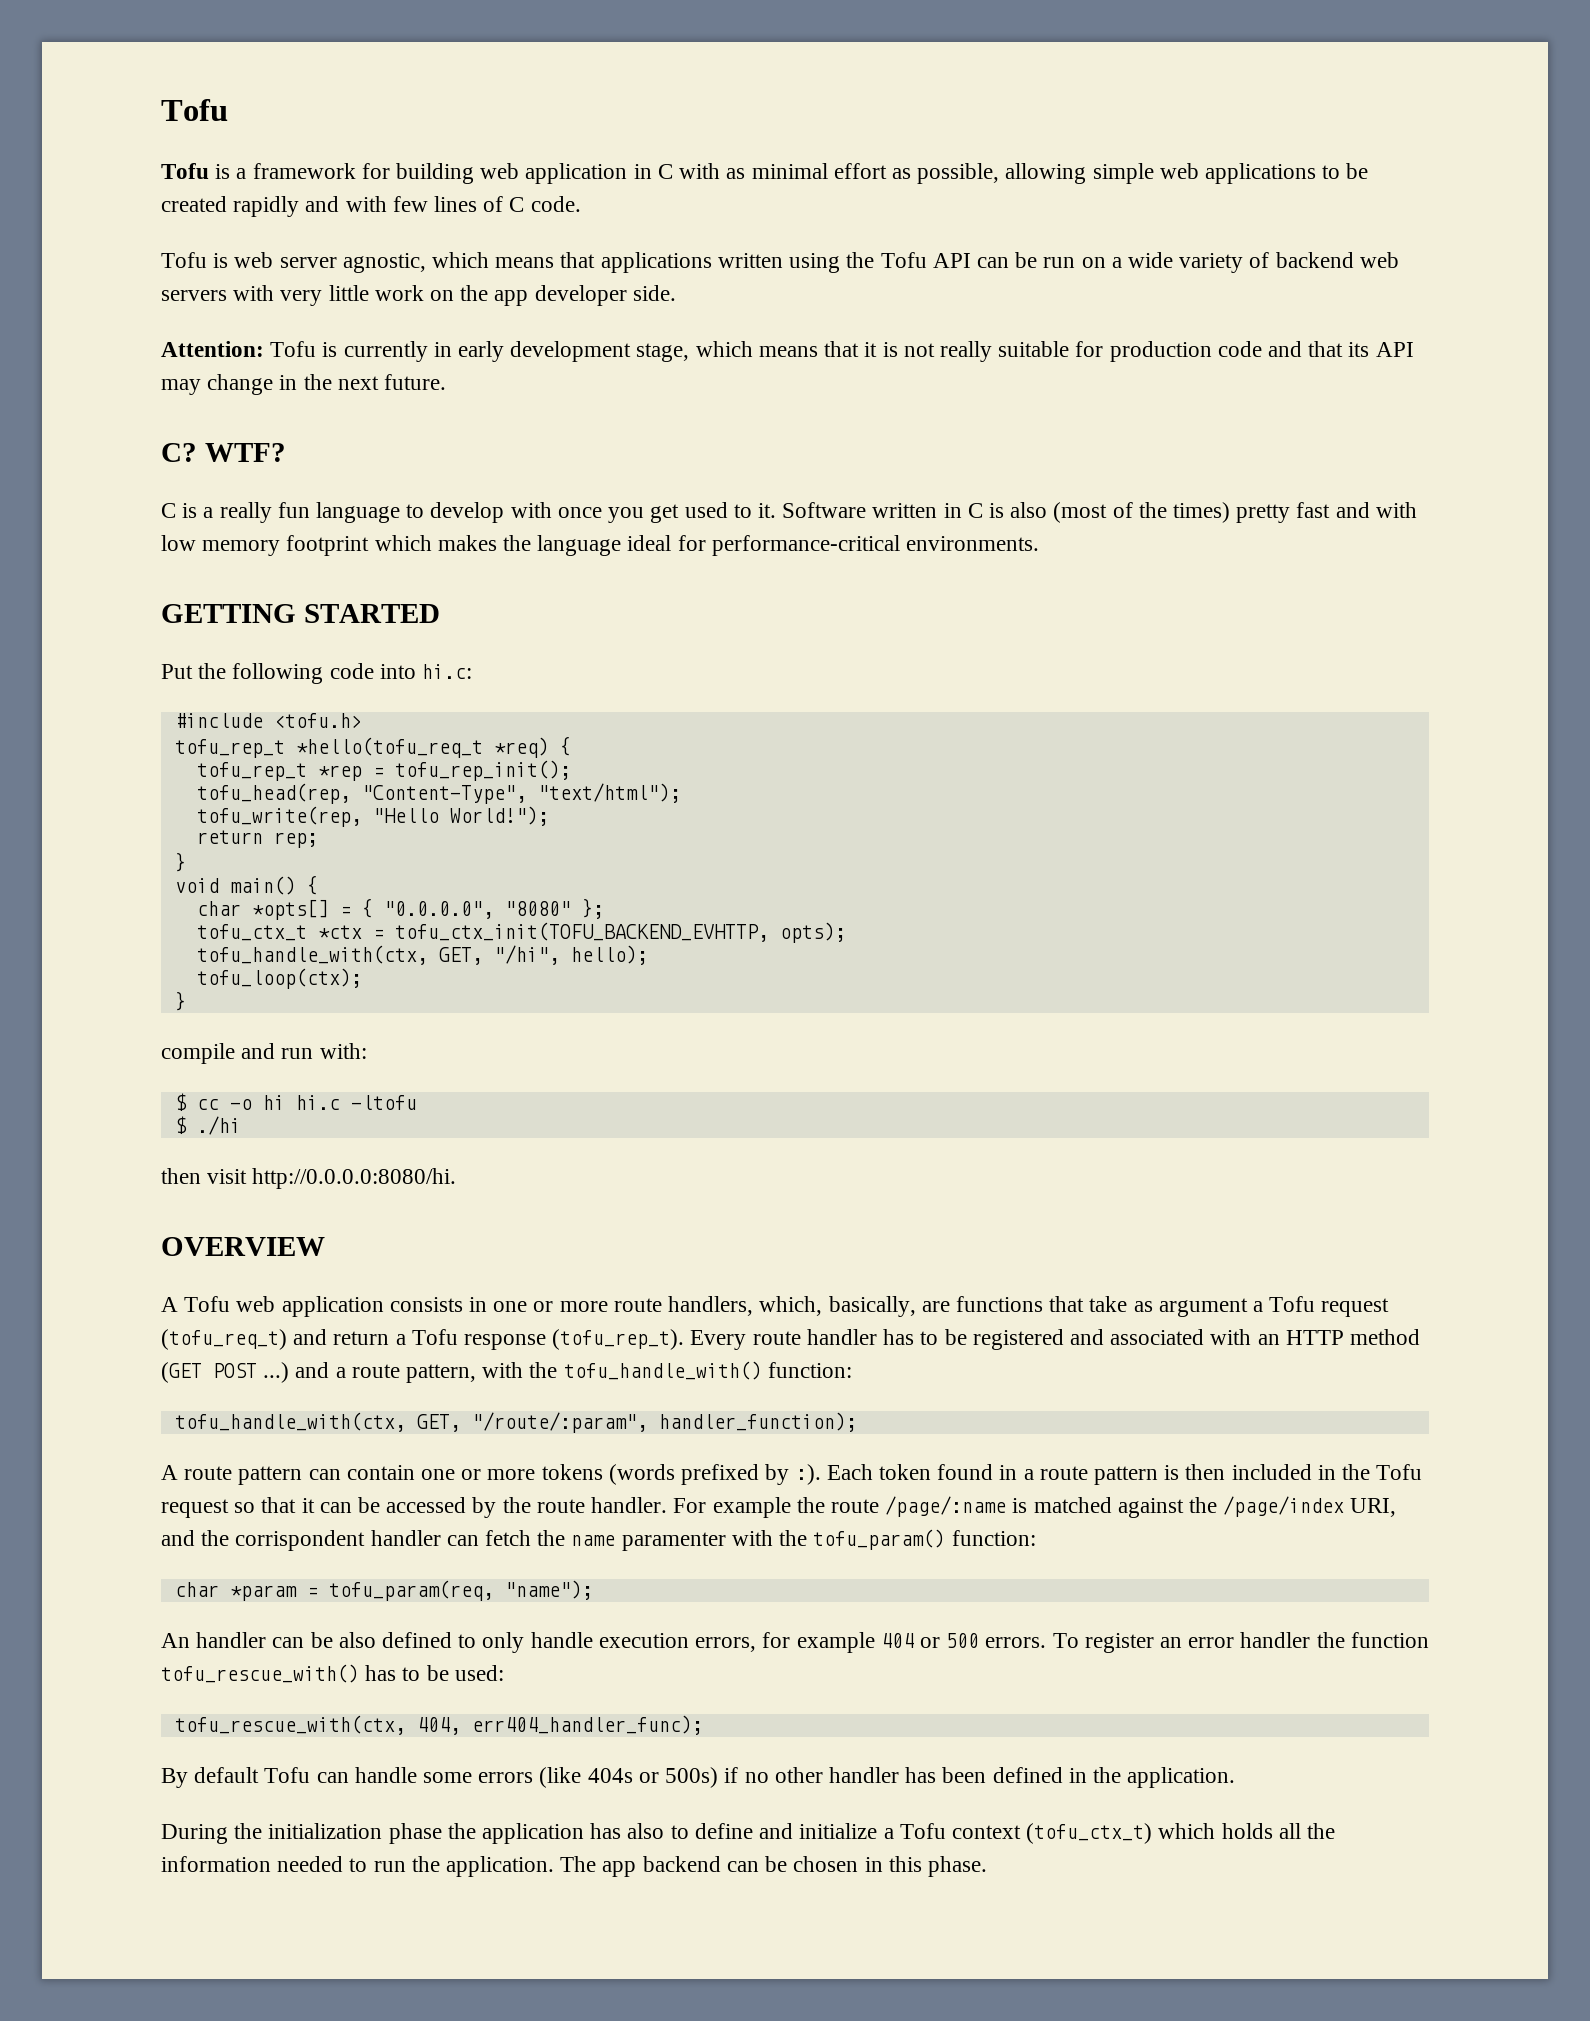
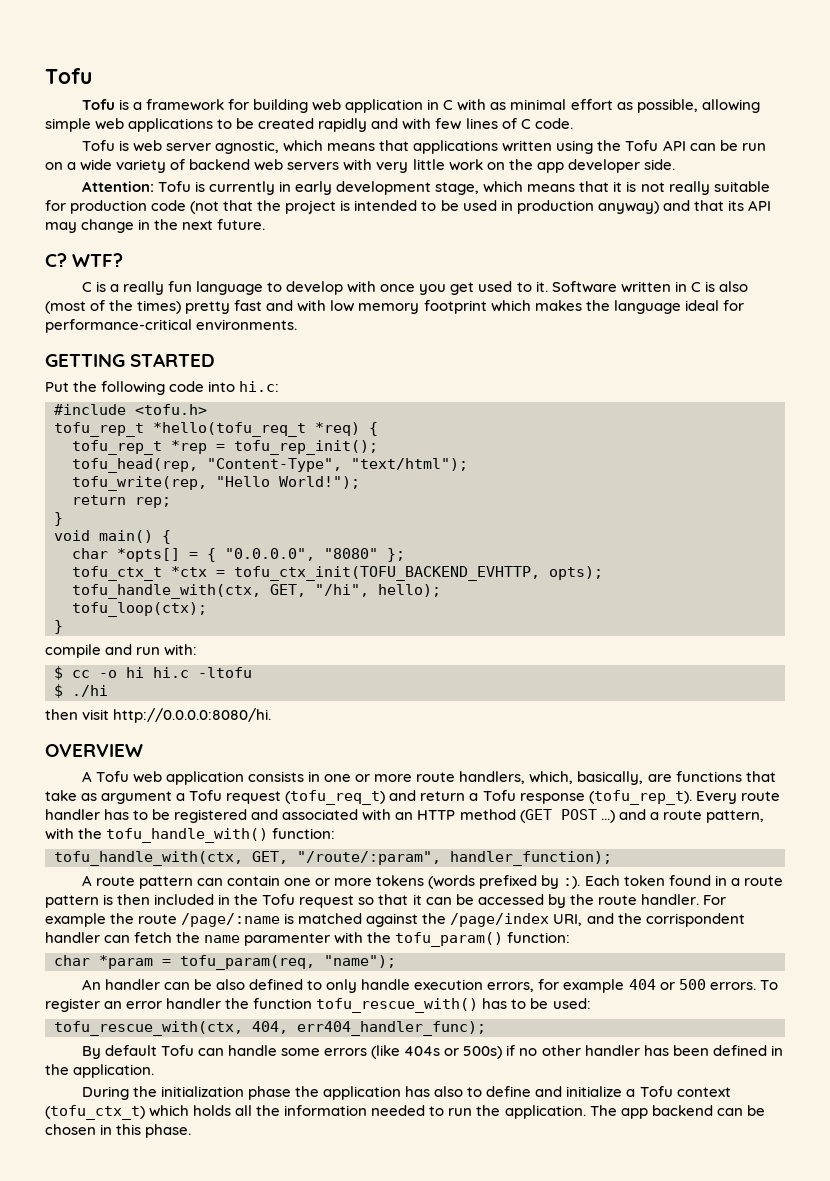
- Attention: Tofu is currently in early development stage, which means that it is not really suitable for production code and that its API may change in the next future.
+ Attention: Tofu is currently in early development stage, which means that it is not really suitable for production code (not that the project is intended to be used in production anyway) and that its API may change in the next future.

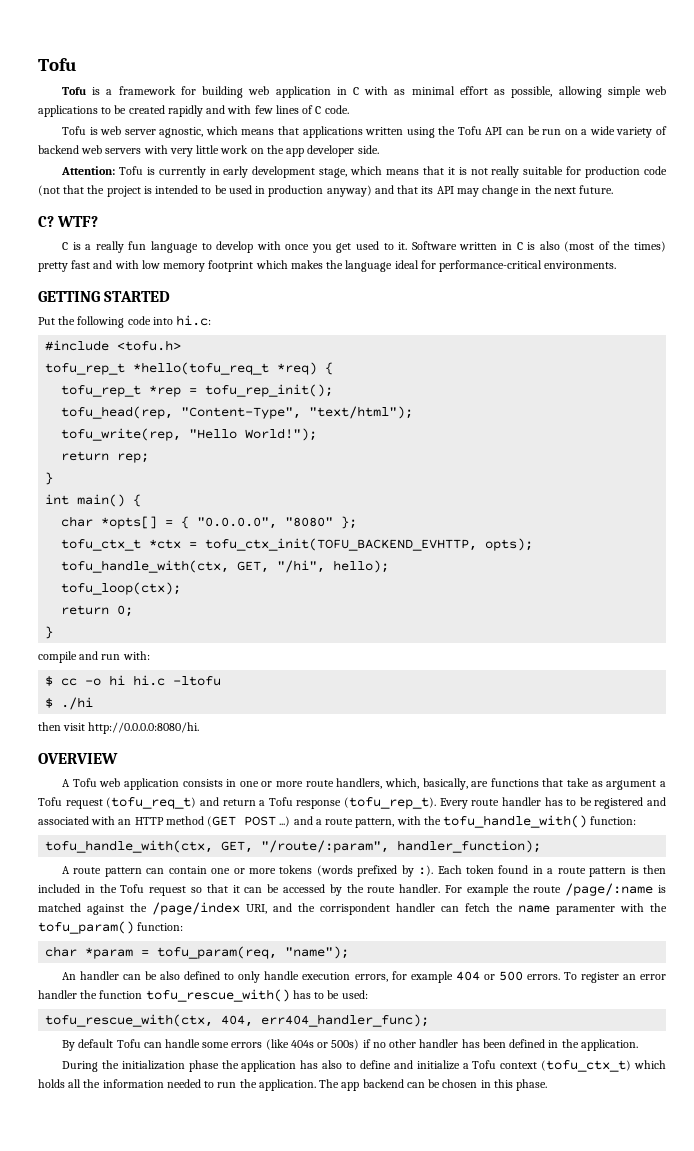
- void main() {
+ int main() {
+ return 0;

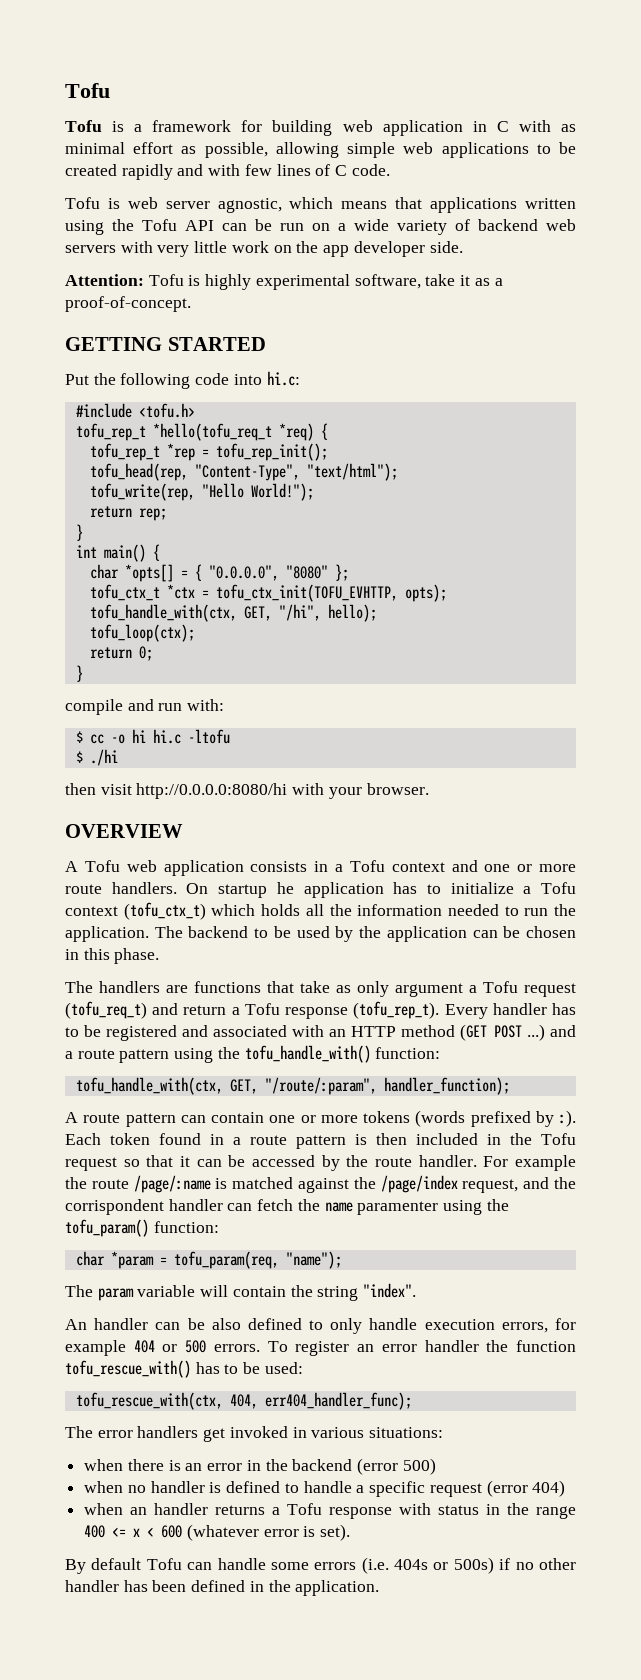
- Attention: Tofu is currently in early development stage, which means that it is not really suitable for production code (not that the project is intended to be used in production anyway) and that its API may change in the next future.
- C? WTF?
- C is a really fun language to develop with once you get used to it. Software written in C is also (most of the times) pretty fast and with low memory footprint which makes the language ideal for performance-critical environments.
+ Attention: Tofu is highly experimental software, take it as a proof-of-concept.
- tofu_ctx_t *ctx = tofu_ctx_init(TOFU_BACKEND_EVHTTP, opts);
+ tofu_ctx_t *ctx = tofu_ctx_init(TOFU_EVHTTP, opts);
- then visit http://0.0.0.0:8080/hi.
+ then visit http://0.0.0.0:8080/hi with your browser.
- A Tofu web application consists in one or more route handlers, which, basically, are functions that take as argument a Tofu request (tofu_req_t) and return a Tofu response (tofu_rep_t).
+ A Tofu web application consists in a Tofu context and one or more route handlers. On startup he application has to initialize a Tofu context (tofu_ctx_t) which holds all the information needed to run the application. The backend to be used by the application can be chosen in this phase.
+ The handlers are functions that take as only argument a Tofu request (tofu_req_t) and return a Tofu response (tofu_rep_t).
- Every route handler has to be registered and associated with an HTTP method (GET POST ...) and a route pattern, with the tofu_handle_with() function:
+ Every handler has to be registered and associated with an HTTP method (GET POST ...) and a route pattern using the tofu_handle_with() function:
- For example the route /page/:name is matched against the /page/index URI, and the corrispondent handler can fetch the name paramenter with the tofu_param() function:
+ For example the route /page/:name is matched against the /page/index request, and the corrispondent handler can fetch the name paramenter using the tofu_param() function:
+ The param variable will contain the string "index".
+ The error handlers get invoked in various situations:
+ when there is an error in the backend (error 500)
+ when no handler is defined to handle a specific request (error 404)
+ when an handler returns a Tofu response with status in the range 400 <= x < 600 (whatever error is set).
- By default Tofu can handle some errors (like 404s or 500s) if no other handler has been defined in the application.
+ By default Tofu can handle some errors (i.e. 404s or 500s) if no other handler has been defined in the application.
- During the initialization phase the application has also to define and initialize a Tofu context (tofu_ctx_t) which holds all the information needed to run the application. The app backend can be chosen in this phase.

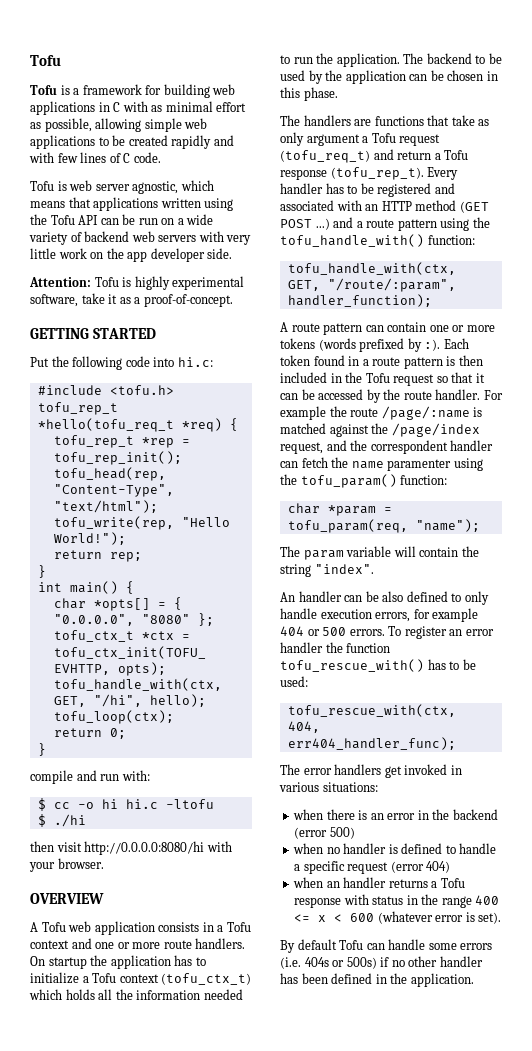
- Tofu is a framework for building web application in C with as minimal effort as possible, allowing simple web applications to be created rapidly and with few lines of C code.
+ Tofu is a framework for building web applications in C with as minimal effort as possible, allowing simple web applications to be created rapidly and with few lines of C code.
- On startup he application has to initialize a Tofu context (tofu_ctx_t) which holds all the information needed to run the application.
+ On startup the application has to initialize a Tofu context (tofu_ctx_t) which holds all the information needed to run the application.
- For example the route /page/:name is matched against the /page/index request, and the corrispondent handler can fetch the name paramenter using the tofu_param() function:
+ For example the route /page/:name is matched against the /page/index request, and the correspondent handler can fetch the name paramenter using the tofu_param() function:

